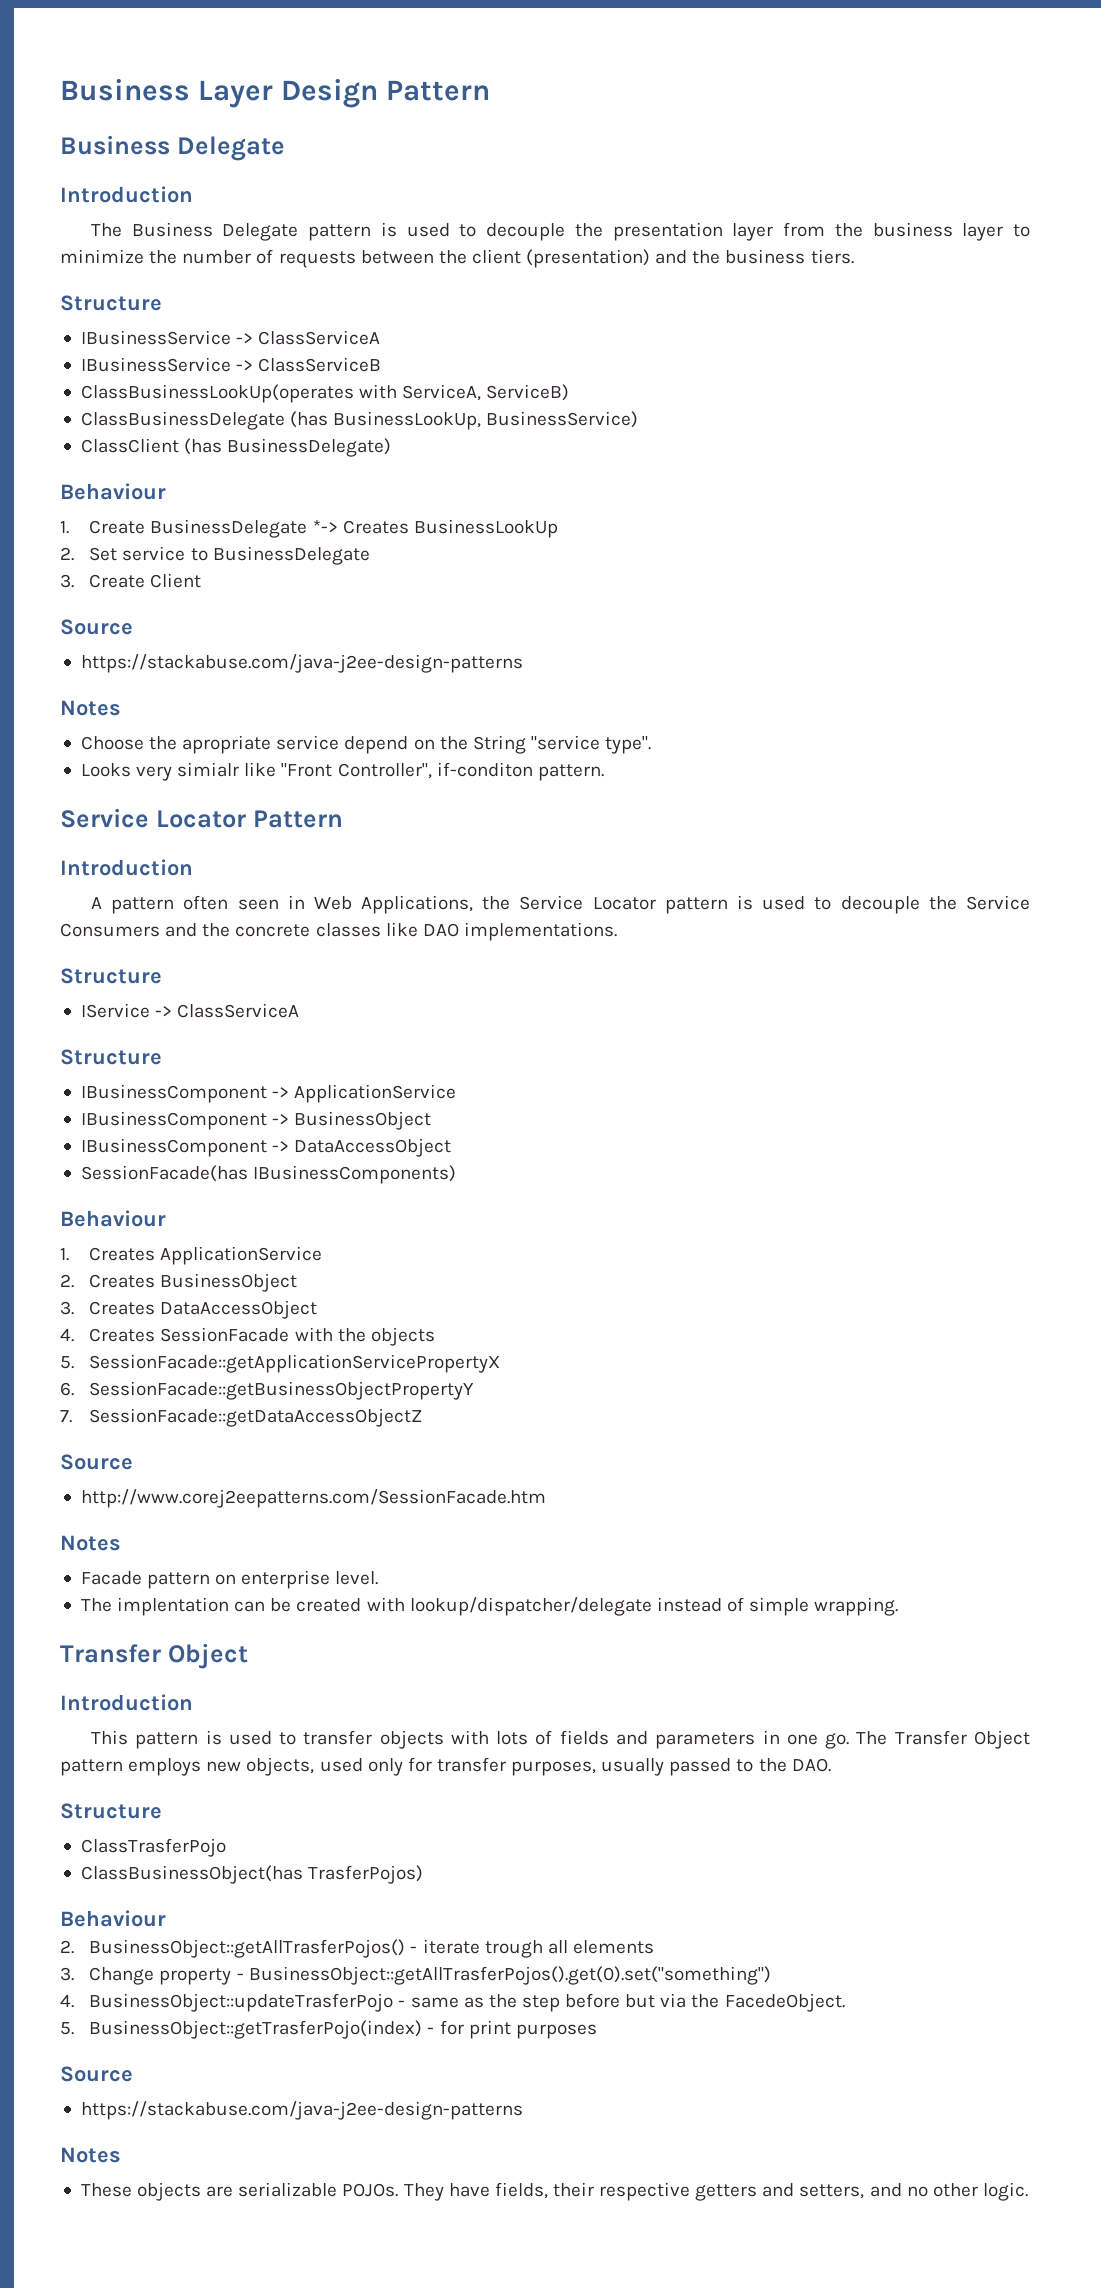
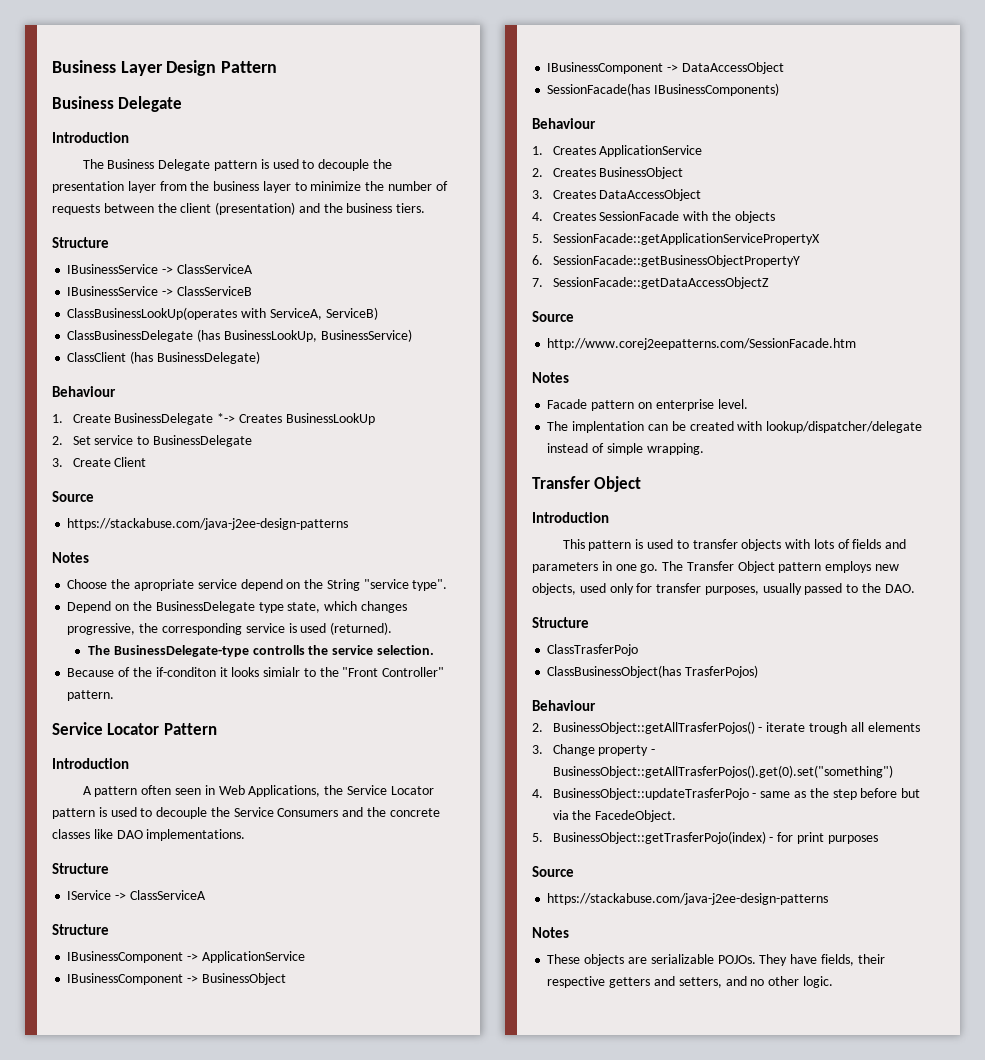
- Looks very simialr like "Front Controller", if-conditon pattern.
+ Depend on the BusinessDelegate type state, which changes progressive, the corresponding service is used (returned).
+ The BusinessDelegate-type controlls the service selection.
+ Because of the if-conditon it looks simialr to the "Front Controller" pattern.

